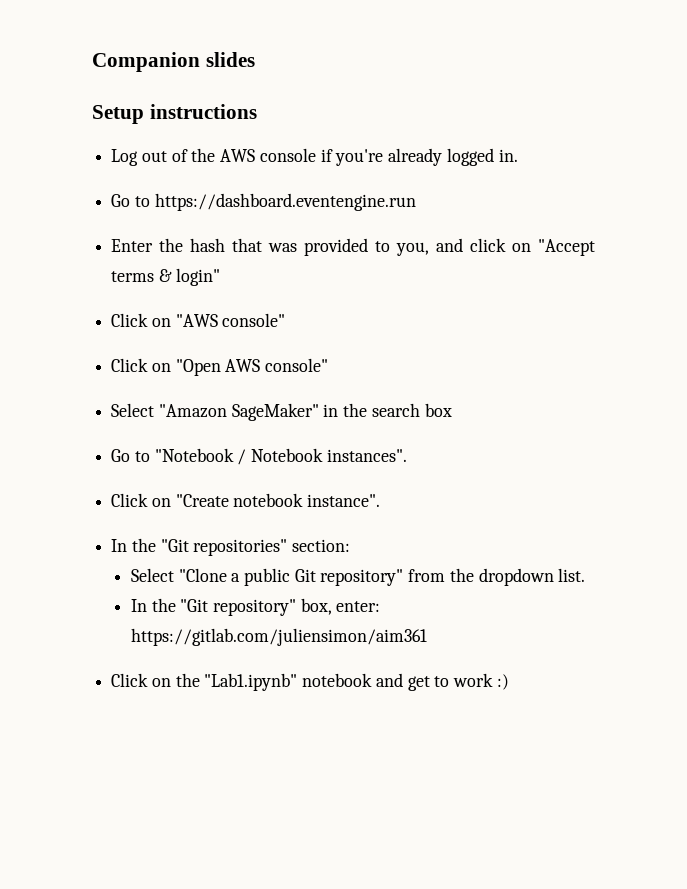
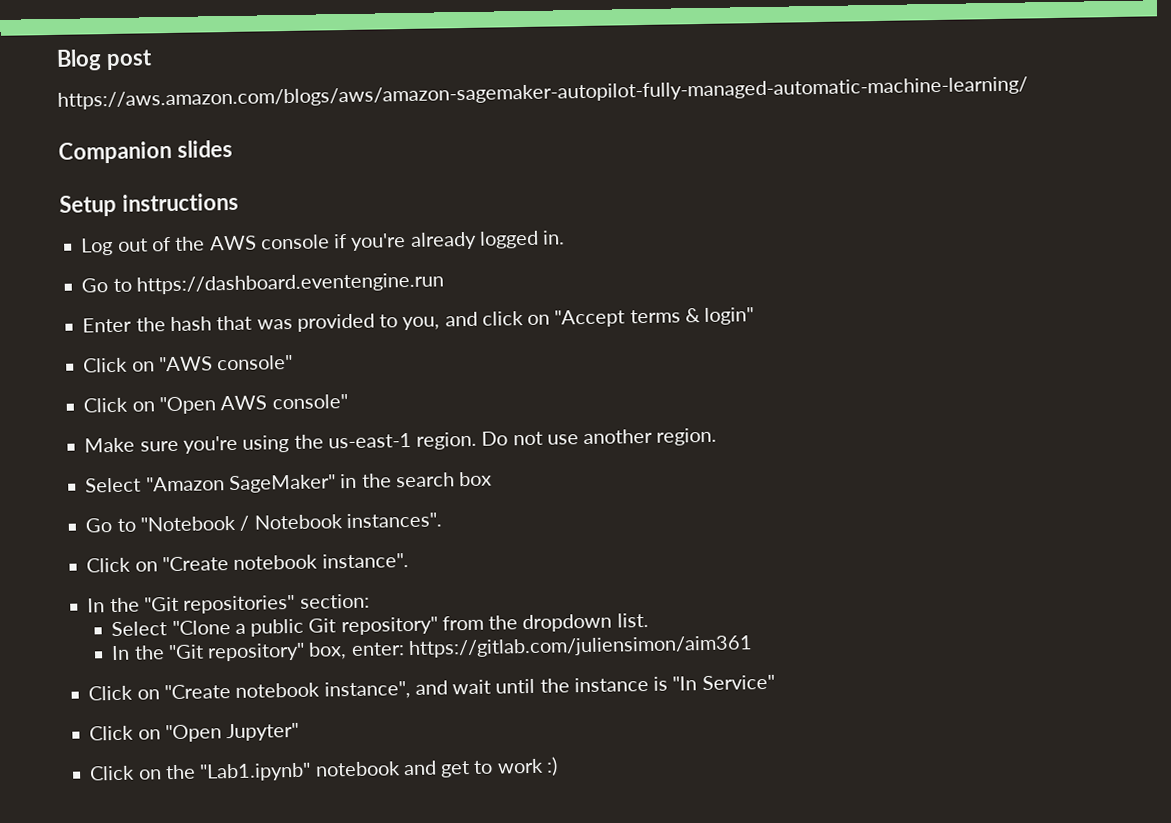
+ Blog post
+ https://aws.amazon.com/blogs/aws/amazon-sagemaker-autopilot-fully-managed-automatic-machine-learning/
+ Make sure you're using the us-east-1 region. Do not use another region.
+ Click on "Create notebook instance", and wait until the instance is "In Service"
+ Click on "Open Jupyter"

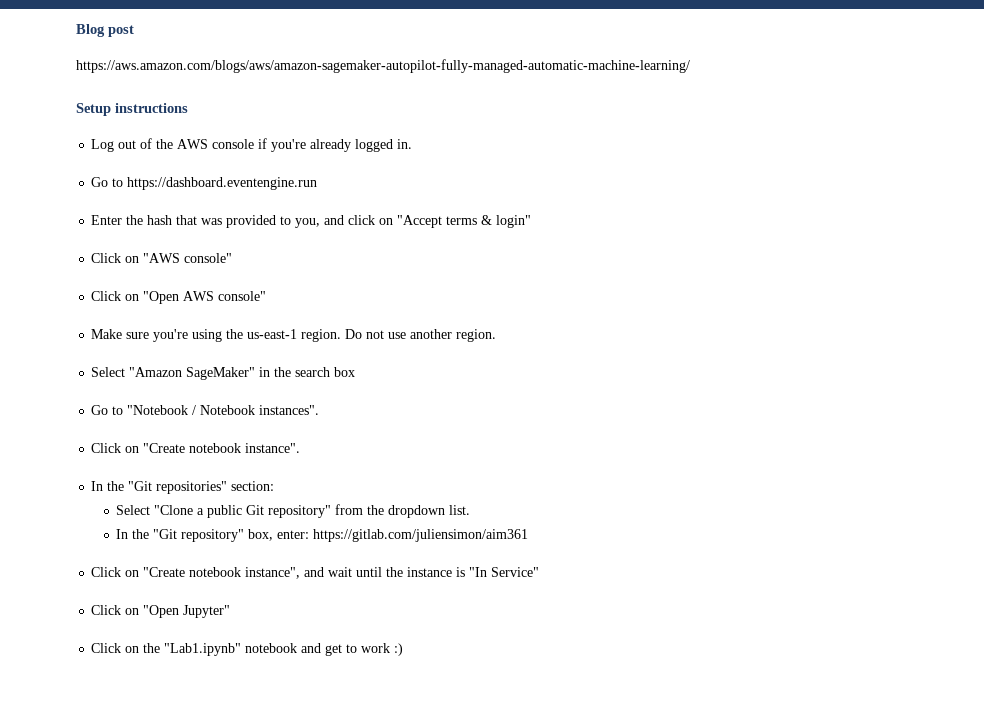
- Companion slides

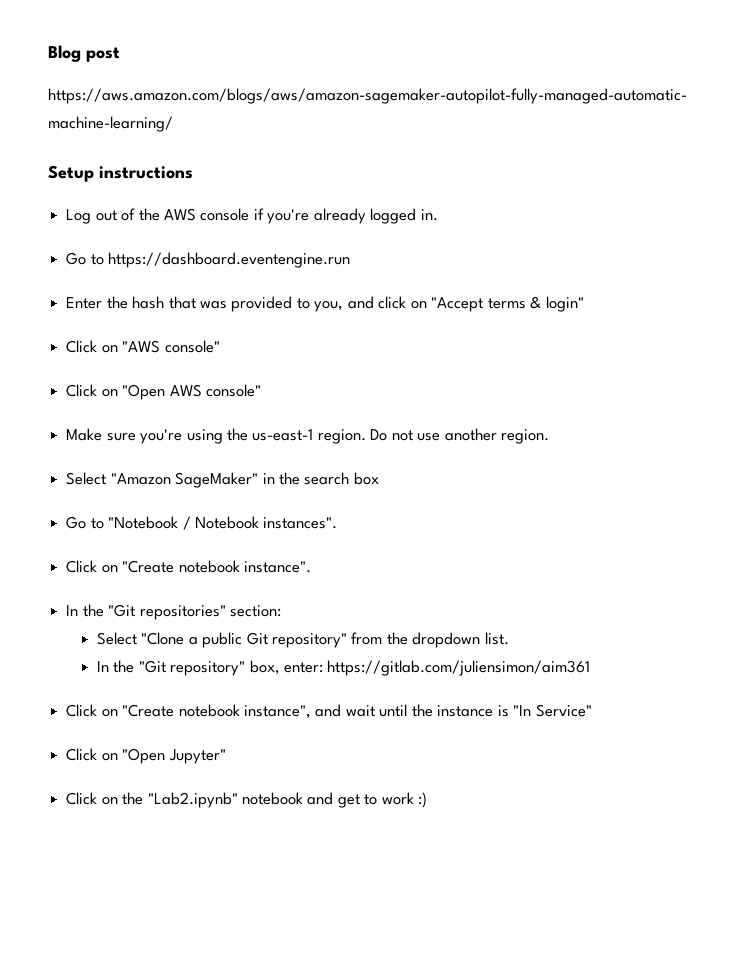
- Click on the "Lab1.ipynb" notebook and get to work :)
+ Click on the "Lab2.ipynb" notebook and get to work :)

